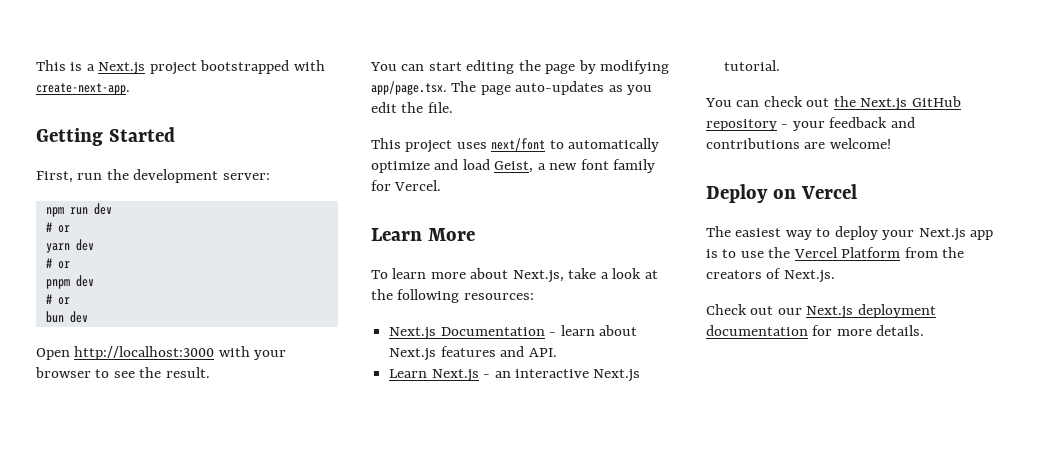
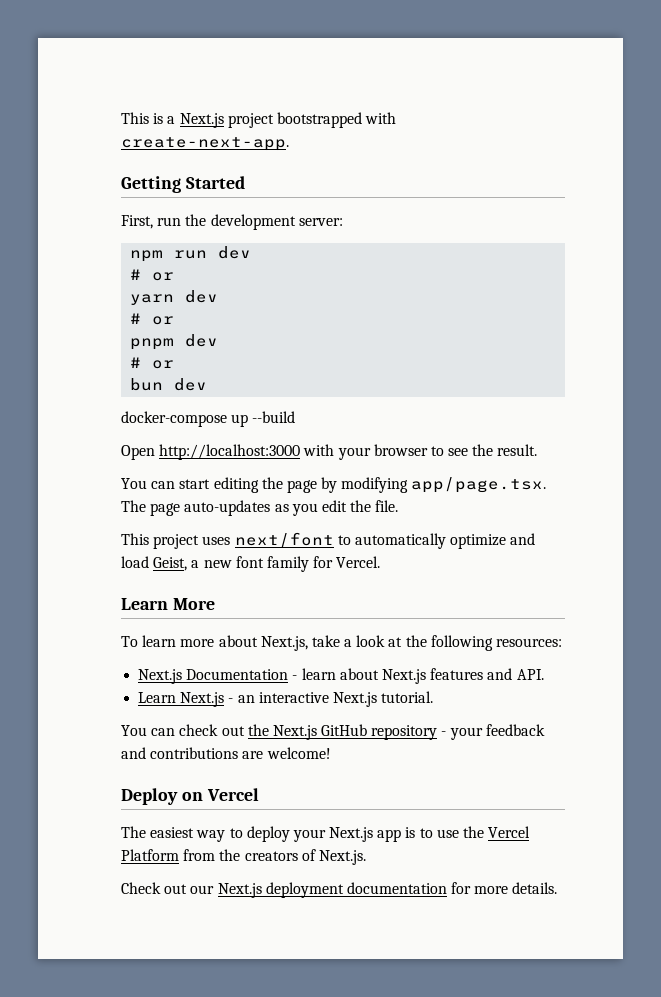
+ docker-compose up --build

